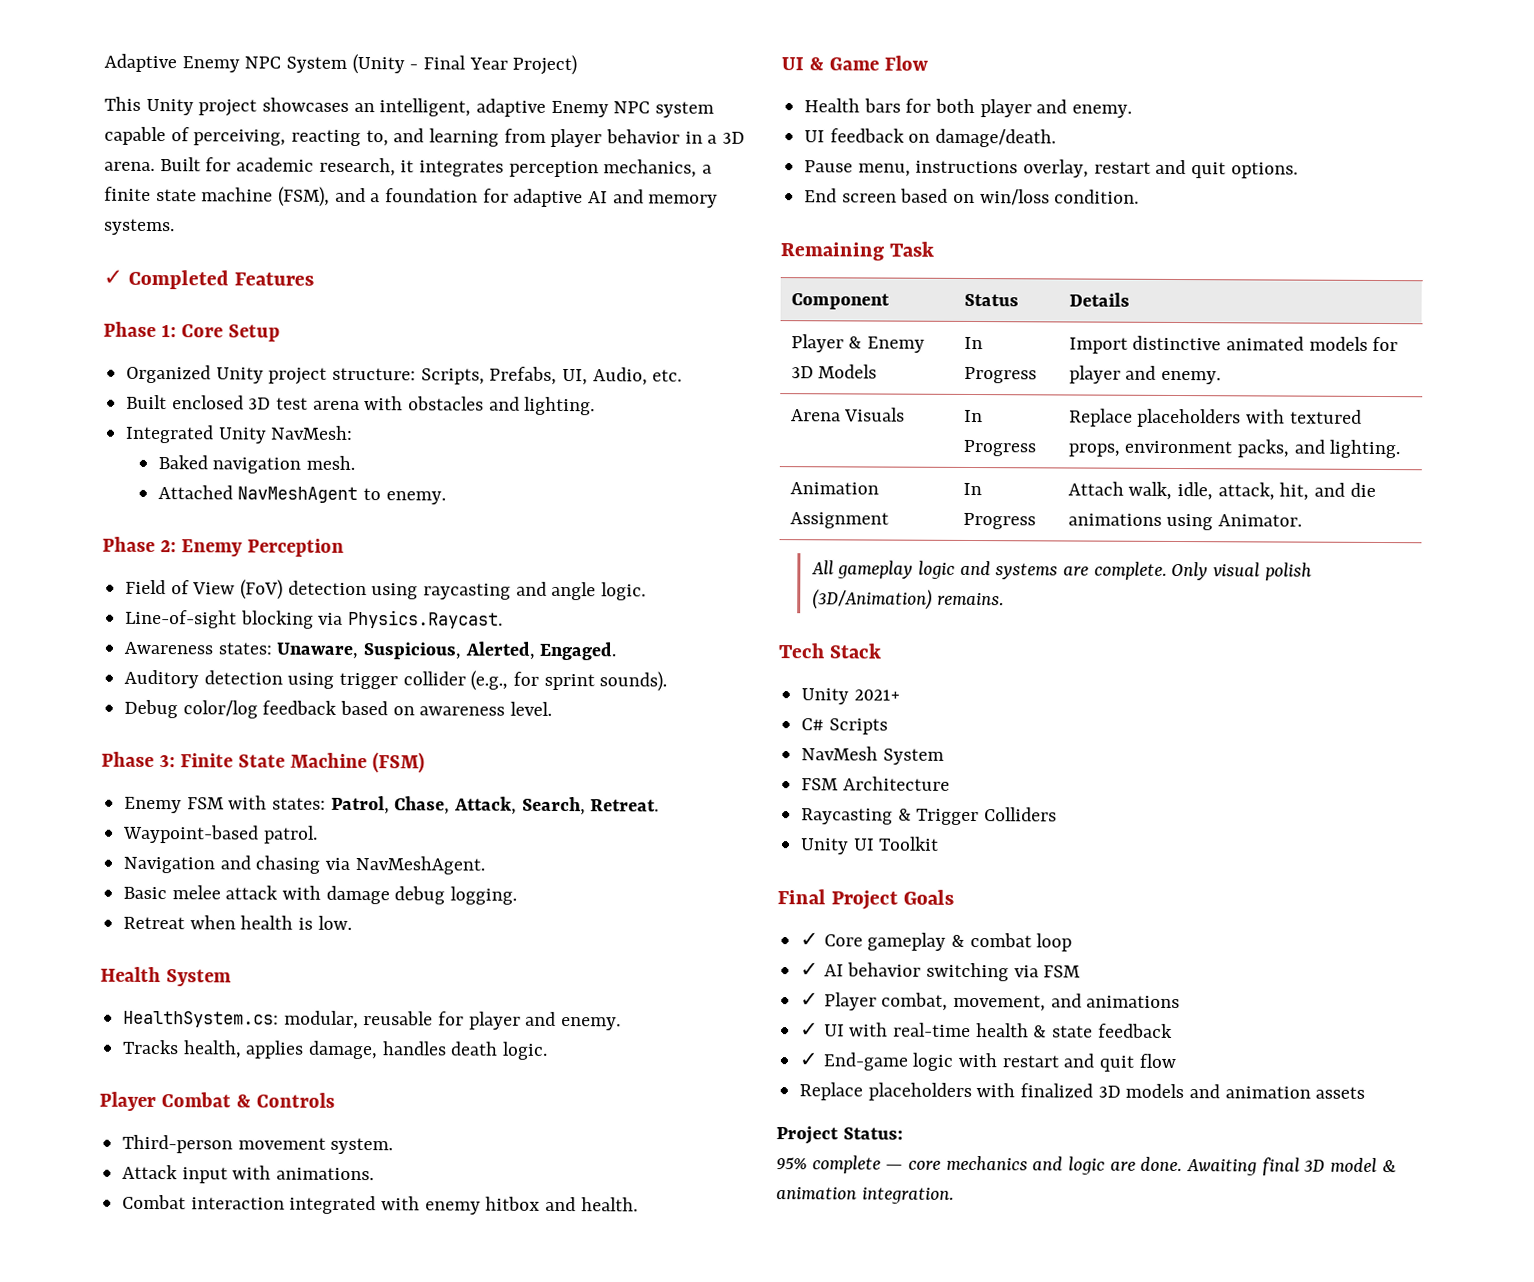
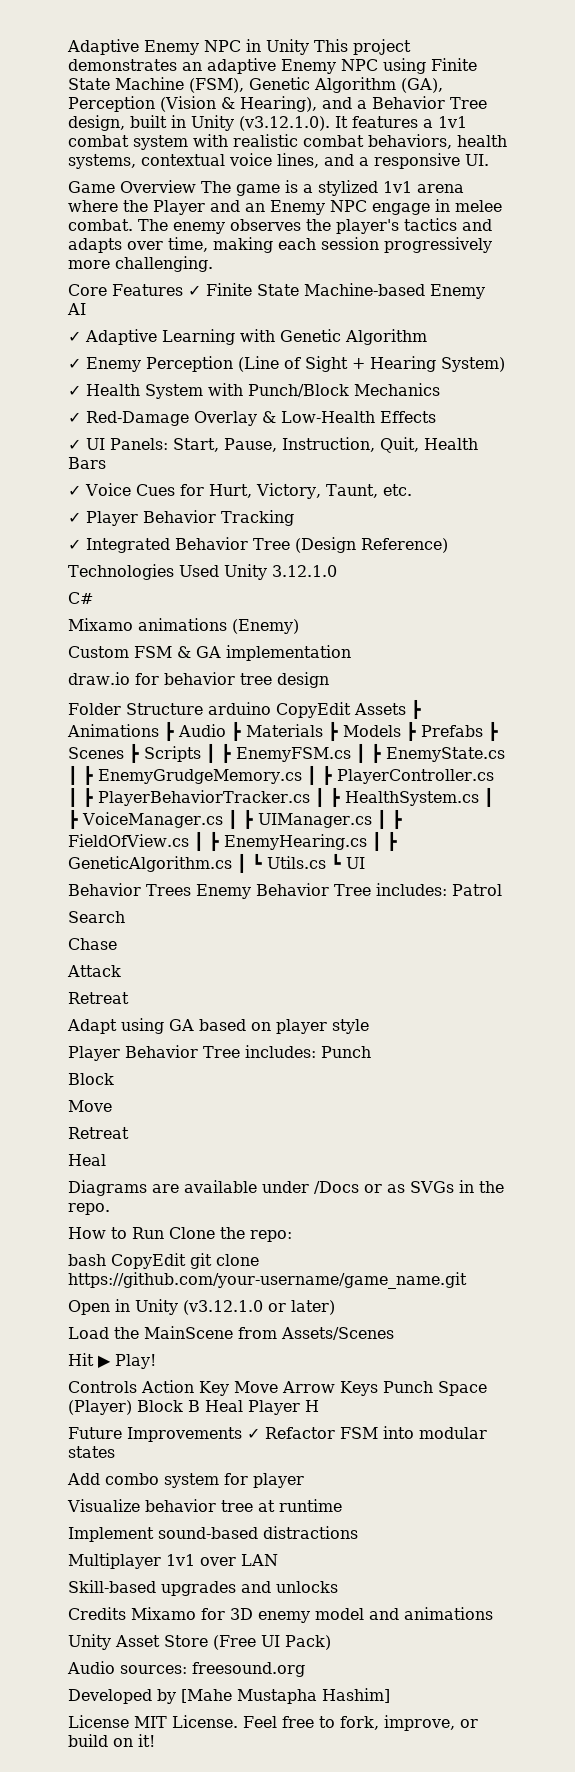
- Adaptive Enemy NPC System (Unity - Final Year Project)
- This Unity project showcases an intelligent, adaptive Enemy NPC system capable of perceiving, reacting to, and learning from player behavior in a 3D arena. Built for academic research, it integrates perception mechanics, a finite state machine (FSM), and a foundation for adaptive AI and memory systems.
- ✓ Completed Features
- Phase 1: Core Setup
- Organized Unity project structure: Scripts, Prefabs, UI, Audio, etc.
- Built enclosed 3D test arena with obstacles and lighting.
- Integrated Unity NavMesh:
- Baked navigation mesh.
- Attached NavMeshAgent to enemy.
- Phase 2: Enemy Perception
- Field of View (FoV) detection using raycasting and angle logic.
- Line-of-sight blocking via Physics.Raycast.
- Awareness states: Unaware, Suspicious, Alerted, Engaged.
- Auditory detection using trigger collider (e.g., for sprint sounds).
- Debug color/log feedback based on awareness level.
- Phase 3: Finite State Machine (FSM)
- Enemy FSM with states: Patrol, Chase, Attack, Search, Retreat.
- Waypoint-based patrol.
- Navigation and chasing via NavMeshAgent.
- Basic melee attack with damage debug logging.
- Retreat when health is low.
- Health System
- HealthSystem.cs: modular, reusable for player and enemy.
- Tracks health, applies damage, handles death logic.
- Player Combat & Controls
- Third-person movement system.
- Attack input with animations.
- Combat interaction integrated with enemy hitbox and health.
- UI & Game Flow
- Health bars for both player and enemy.
- UI feedback on damage/death.
- Pause menu, instructions overlay, restart and quit options.
- End screen based on win/loss condition.
- Remaining Task
- Component | Status | Details
- Player & Enemy 3D Models | In Progress | Import distinctive animated models for player and enemy.
- Arena Visuals | In Progress | Replace placeholders with textured props, environment packs, and lighting.
- Animation Assignment | In Progress | Attach walk, idle, attack, hit, and die animations using Animator.
- All gameplay logic and systems are complete. Only visual polish (3D/Animation) remains.
- Tech Stack
- Unity 2021+
- C# Scripts
- NavMesh System
- FSM Architecture
- Raycasting & Trigger Colliders
- Unity UI Toolkit
- Final Project Goals
- ✓ Core gameplay & combat loop
- ✓ AI behavior switching via FSM
- ✓ Player combat, movement, and animations
- ✓ UI with real-time health & state feedback
- ✓ End-game logic with restart and quit flow
- Replace placeholders with finalized 3D models and animation assets
- Project Status:
- 95% complete — core mechanics and logic are done. Awaiting final 3D model & animation integration.
+ Adaptive Enemy NPC in Unity This project demonstrates an adaptive Enemy NPC using Finite State Machine (FSM), Genetic Algorithm (GA), Perception (Vision & Hearing), and a Behavior Tree design, built in Unity (v3.12.1.0). It features a 1v1 combat system with realistic combat behaviors, health systems, contextual voice lines, and a responsive UI.
+ Game Overview The game is a stylized 1v1 arena where the Player and an Enemy NPC engage in melee combat. The enemy observes the player's tactics and adapts over time, making each session progressively more challenging.
+ Core Features ✓ Finite State Machine-based Enemy AI
+ ✓ Adaptive Learning with Genetic Algorithm
+ ✓ Enemy Perception (Line of Sight + Hearing System)
+ ✓ Health System with Punch/Block Mechanics
+ ✓ Red-Damage Overlay & Low-Health Effects
+ ✓ UI Panels: Start, Pause, Instruction, Quit, Health Bars
+ ✓ Voice Cues for Hurt, Victory, Taunt, etc.
+ ✓ Player Behavior Tracking
+ ✓ Integrated Behavior Tree (Design Reference)
+ Technologies Used Unity 3.12.1.0
+ C#
+ Mixamo animations (Enemy)
+ Custom FSM & GA implementation
+ draw.io for behavior tree design
+ Folder Structure arduino CopyEdit Assets ┣ Animations ┣ Audio ┣ Materials ┣ Models ┣ Prefabs ┣ Scenes ┣ Scripts ┃ ┣ EnemyFSM.cs ┃ ┣ EnemyState.cs ┃ ┣ EnemyGrudgeMemory.cs ┃ ┣ PlayerController.cs ┃ ┣ PlayerBehaviorTracker.cs ┃ ┣ HealthSystem.cs ┃ ┣ VoiceManager.cs ┃ ┣ UIManager.cs ┃ ┣ FieldOfView.cs ┃ ┣ EnemyHearing.cs ┃ ┣ GeneticAlgorithm.cs ┃ ┗ Utils.cs ┗ UI
+ Behavior Trees Enemy Behavior Tree includes: Patrol
+ Search
+ Chase
+ Attack
+ Retreat
+ Adapt using GA based on player style
+ Player Behavior Tree includes: Punch
+ Block
+ Move
+ Retreat
+ Heal
+ Diagrams are available under /Docs or as SVGs in the repo.
+ How to Run Clone the repo:
+ bash CopyEdit git clone https://github.com/your-username/game_name.git
+ Open in Unity (v3.12.1.0 or later)
+ Load the MainScene from Assets/Scenes
+ Hit ▶ Play!
+ Controls Action Key Move Arrow Keys Punch Space (Player) Block B Heal Player H
+ Future Improvements ✓ Refactor FSM into modular states
+ Add combo system for player
+ Visualize behavior tree at runtime
+ Implement sound-based distractions
+ Multiplayer 1v1 over LAN
+ Skill-based upgrades and unlocks
+ Credits Mixamo for 3D enemy model and animations
+ Unity Asset Store (Free UI Pack)
+ Audio sources: freesound.org
+ Developed by [Mahe Mustapha Hashim]
+ License MIT License. Feel free to fork, improve, or build on it!

